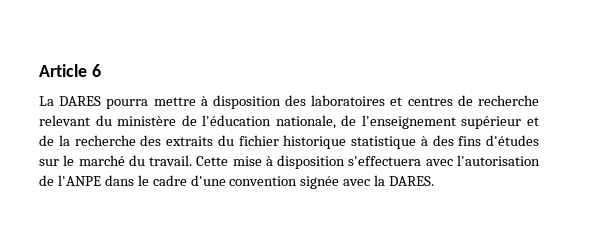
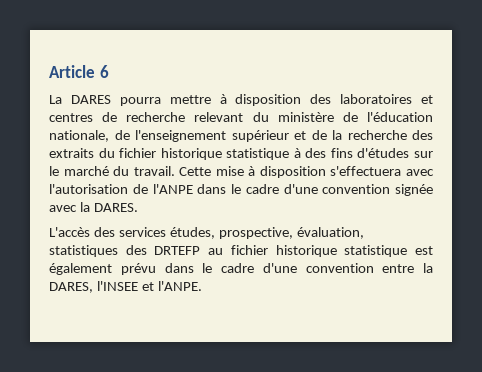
+ L'accès des services études, prospective, évaluation, statistiques des DRTEFP au fichier historique statistique est également prévu dans le cadre d'une convention entre la DARES, l'INSEE et l'ANPE.

